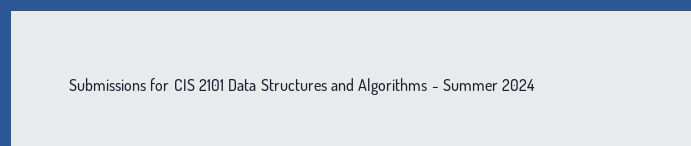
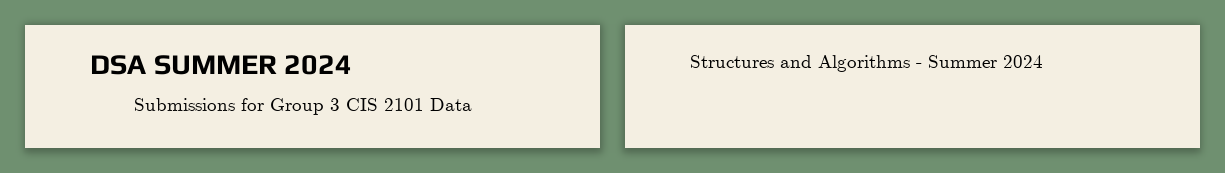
- Submissions for CIS 2101 Data Structures and Algorithms - Summer 2024
+ DSA SUMMER 2024
+ Submissions for Group 3 CIS 2101 Data Structures and Algorithms - Summer 2024

